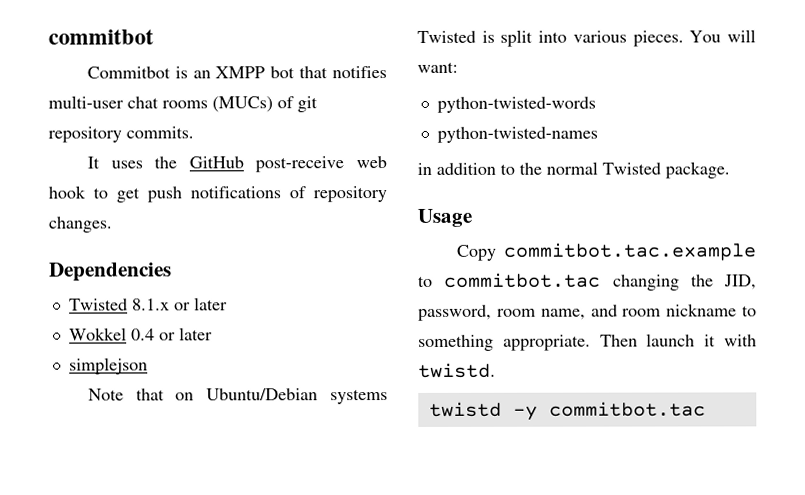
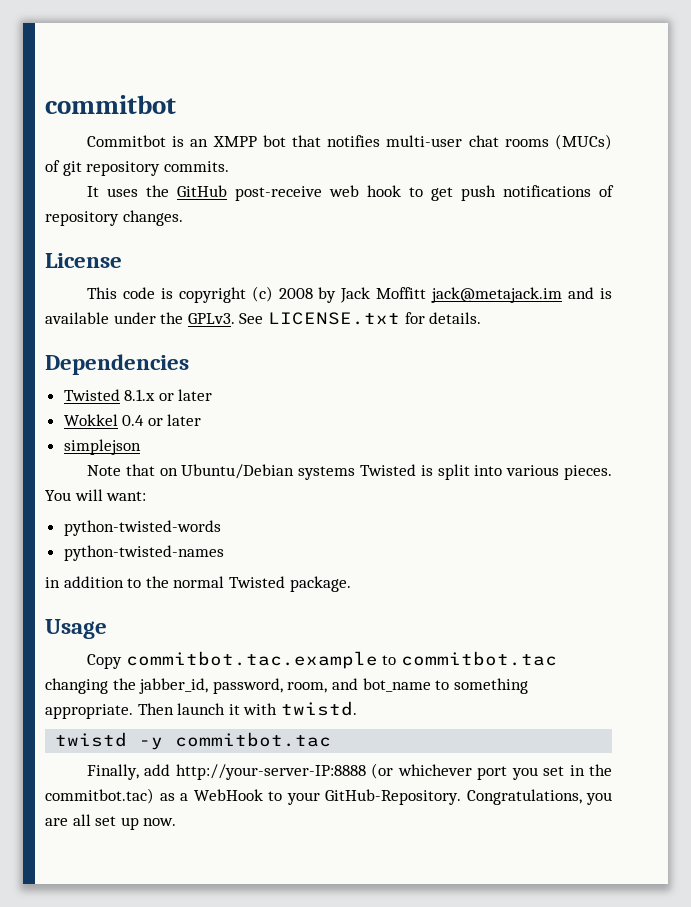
+ License
+ This code is copyright (c) 2008 by Jack Moffitt jack@metajack.im and is available under the GPLv3. See LICENSE.txt for details.
- Copy commitbot.tac.example to commitbot.tac changing the JID, password, room name, and room nickname to something appropriate.
+ Copy commitbot.tac.example to commitbot.tac changing the jabber_id, password, room, and bot_name to something appropriate.
+ Finally, add http://your-server-IP:8888 (or whichever port you set in the commitbot.tac) as a WebHook to your GitHub-Repository. Congratulations, you are all set up now.

